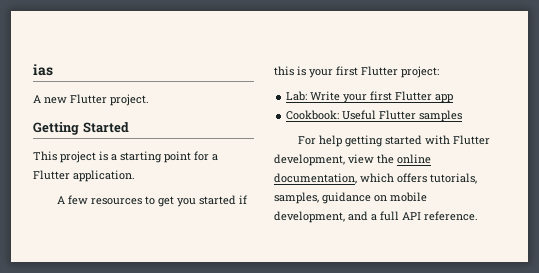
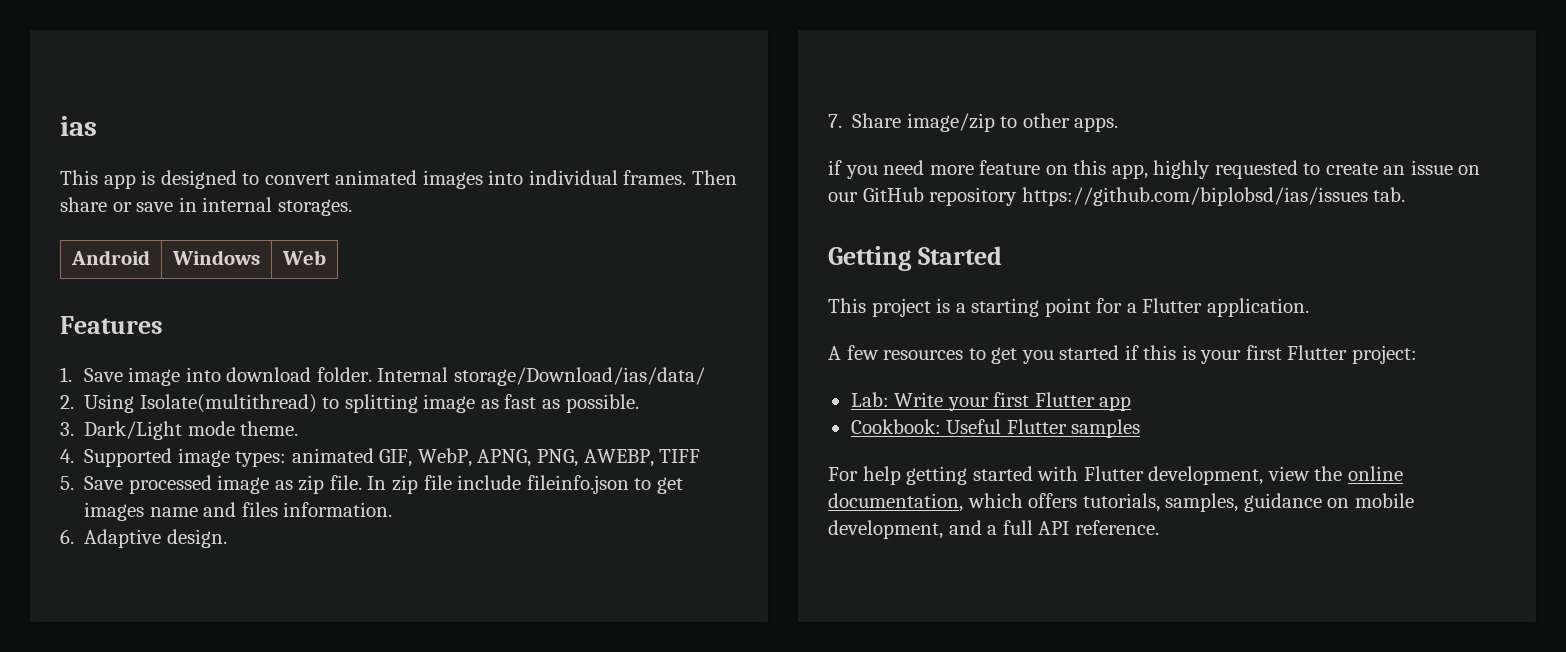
- A new Flutter project.
+ This app is designed to convert animated images into individual frames. Then share or save in internal storages.
+ Android | Windows | Web
+ Features
+ 1. Save image into download folder. Internal storage/Download/ias/data/
+ 2. Using Isolate(multithread) to splitting image as fast as possible.
+ 3. Dark/Light mode theme.
+ 4. Supported image types: animated GIF, WebP, APNG, PNG, AWEBP, TIFF
+ 5. Save processed image as zip file. In zip file include fileinfo.json to get images name and files information.
+ 6. Adaptive design.
+ 7. Share image/zip to other apps.
+ if you need more feature on this app, highly requested to create an issue on our GitHub repository https://github.com/biplobsd/ias/issues tab.

